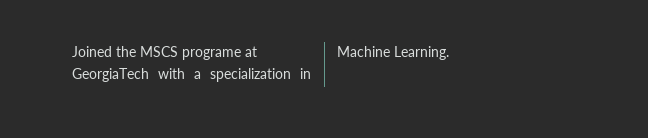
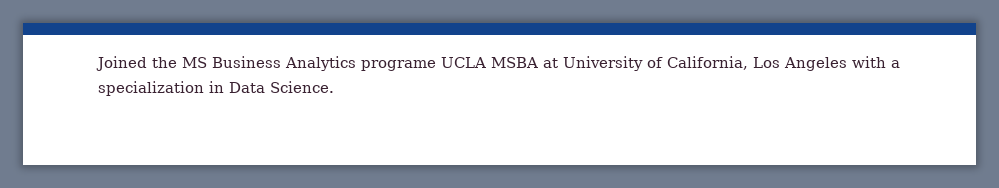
- Joined the MSCS programe at GeorgiaTech with a specialization in Machine Learning.
+ Joined the MS Business Analytics programe UCLA MSBA at University of California, Los Angeles with a specialization in Data Science.

